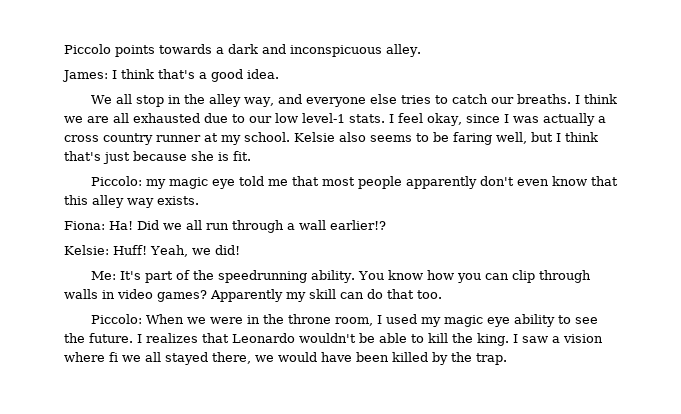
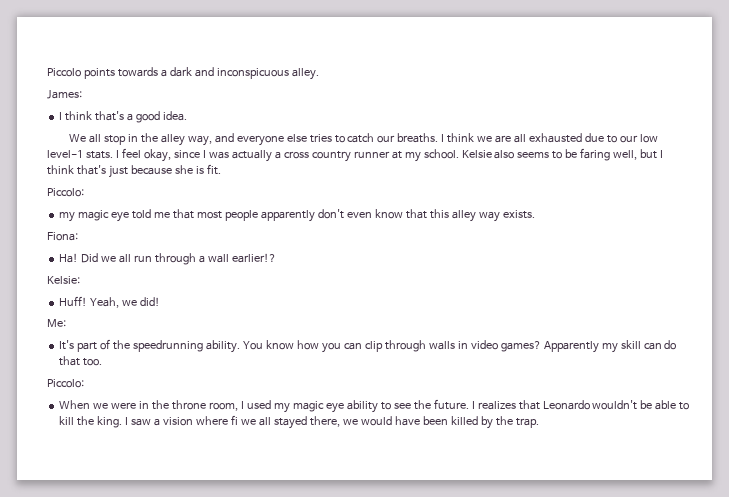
- James: I think that's a good idea.
+ James:
+ I think that's a good idea.
  Kelsie also seems to be faring well, but I think that's just because she is fit.
- Piccolo: my magic eye told me that most people apparently don't even know that this alley way exists.
+ Piccolo:
+ my magic eye told me that most people apparently don't even know that this alley way exists.
- Fiona: Ha!
+ Fiona:
+ Ha!
- Kelsie: Huff!
+ Kelsie:
+ Huff!
- Me: It's part of the speedrunning ability.
+ Me:
+ It's part of the speedrunning ability.
  Apparently my skill can do that too.
- Piccolo: When we were in the throne room, I used my magic eye ability to see the future.
+ Piccolo:
+ When we were in the throne room, I used my magic eye ability to see the future.

